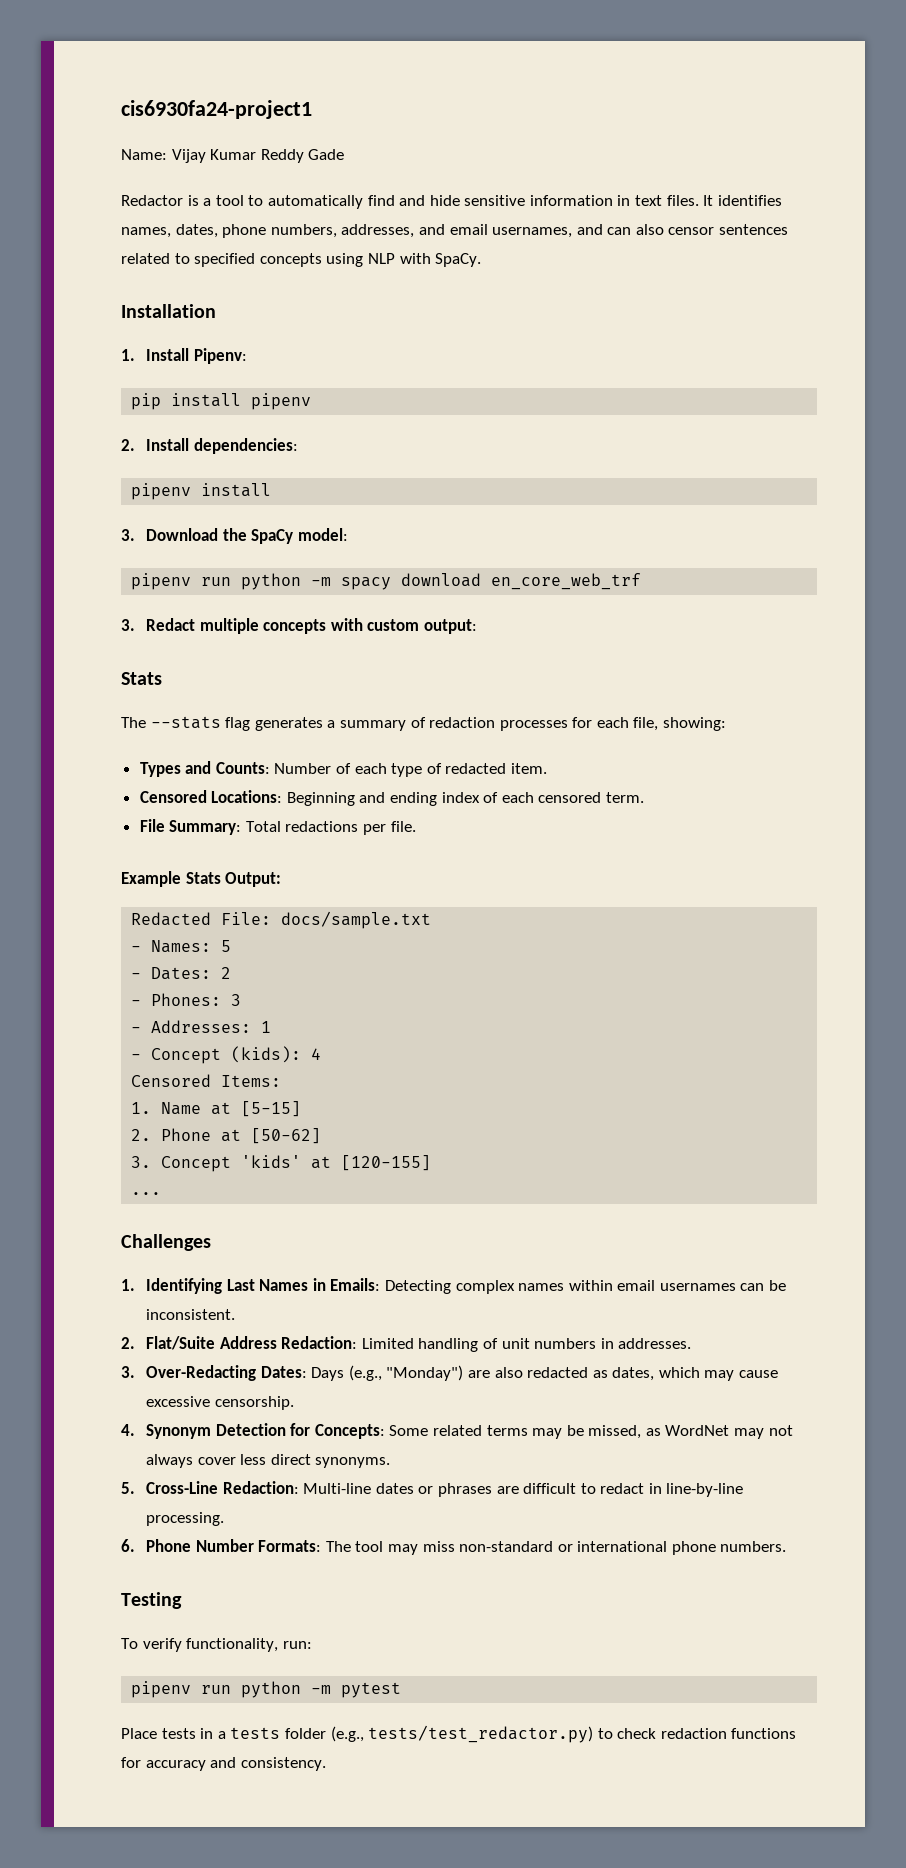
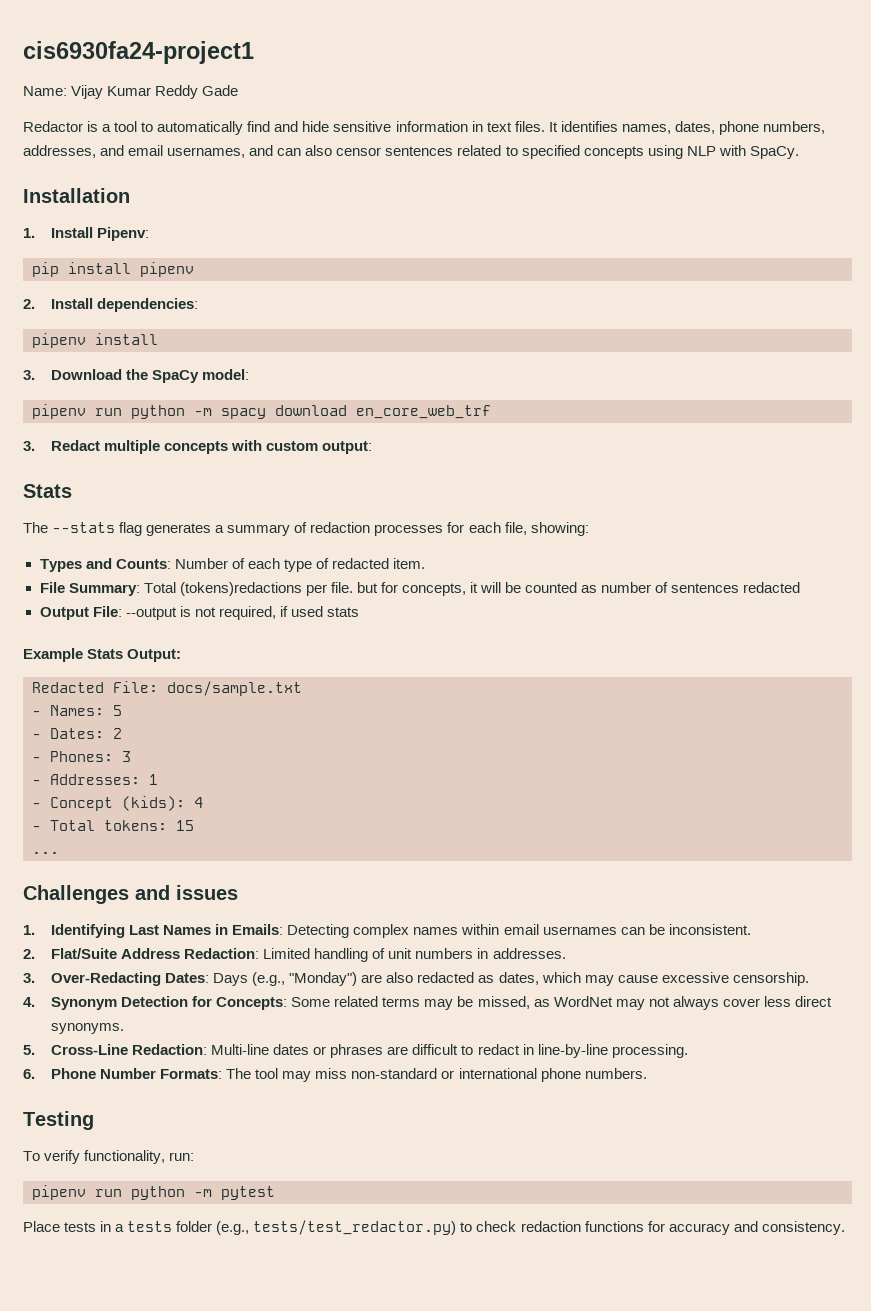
- Censored Locations: Beginning and ending index of each censored term.
- File Summary: Total redactions per file.
+ File Summary: Total (tokens)redactions per file. but for concepts, it will be counted as number of sentences redacted
+ Output File: --output is not required, if used stats
- Censored Items:
- 1. Name at [5-15]
- 2. Phone at [50-62]
- 3. Concept 'kids' at [120-155]
+ - Total tokens: 15
- Challenges
+ Challenges and issues

